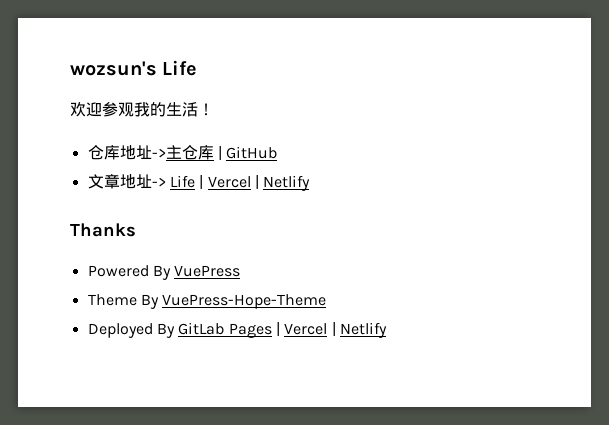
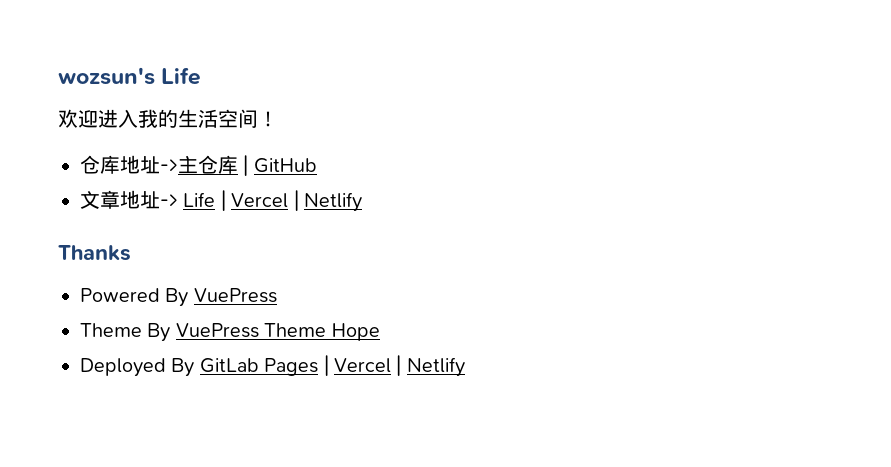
- 欢迎参观我的生活！
+ 欢迎进入我的生活空间！
- Theme By VuePress-Hope-Theme
+ Theme By VuePress Theme Hope

